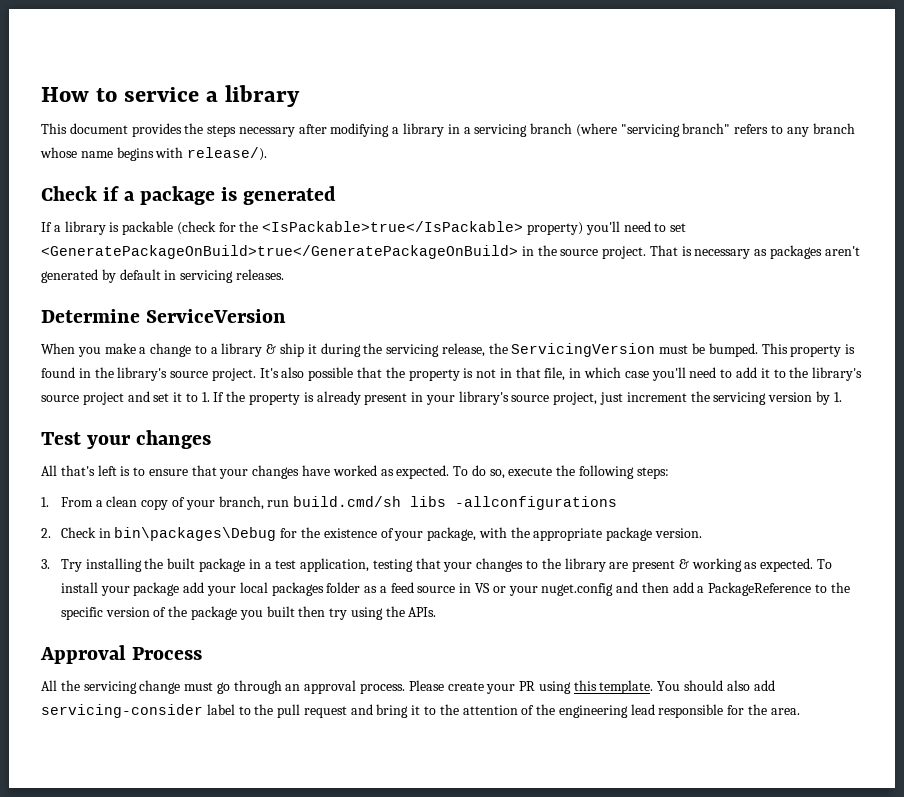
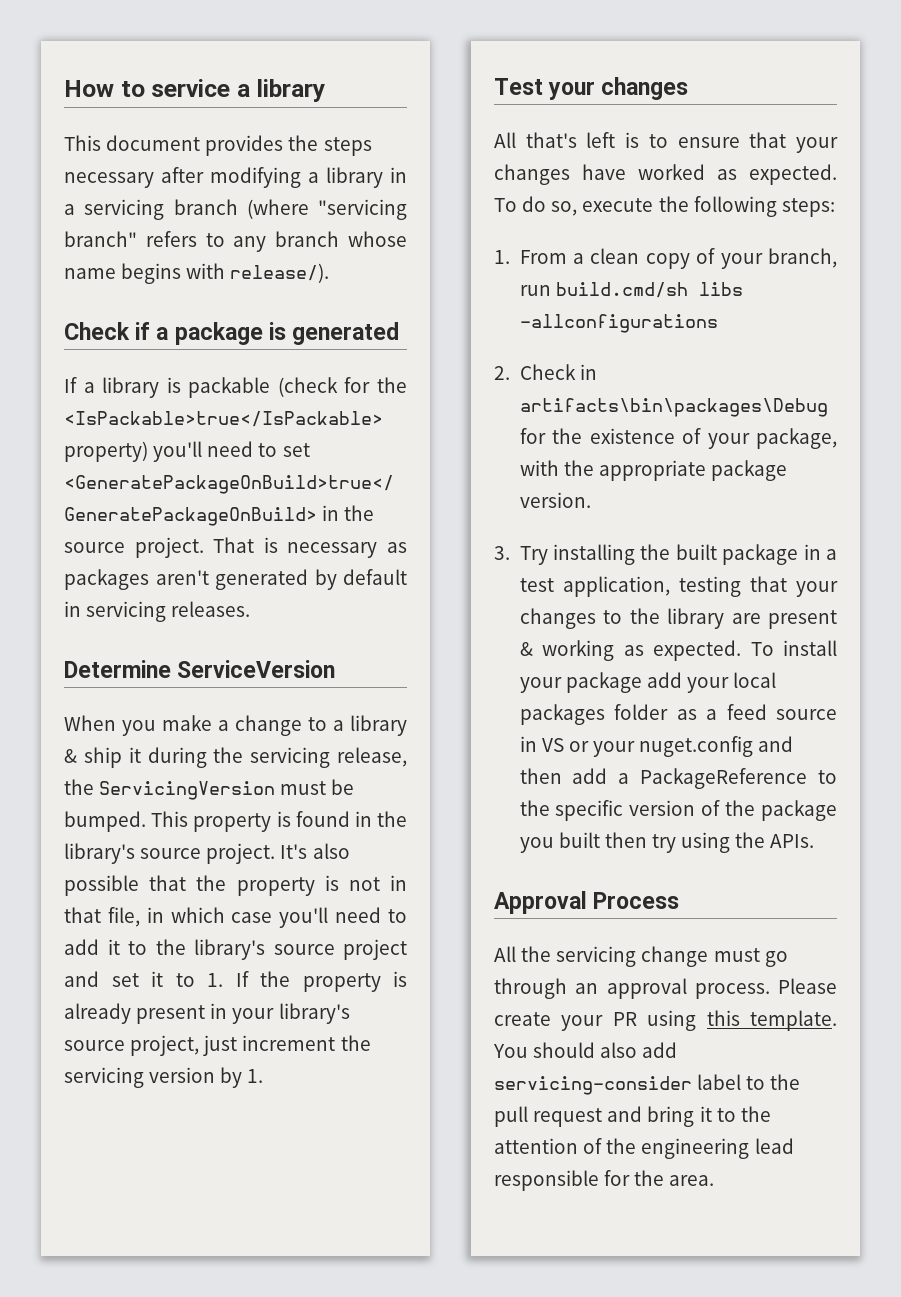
- 2. Check in bin\packages\Debug for the existence of your package, with the appropriate package version.
+ 2. Check in artifacts\bin\packages\Debug for the existence of your package, with the appropriate package version.

